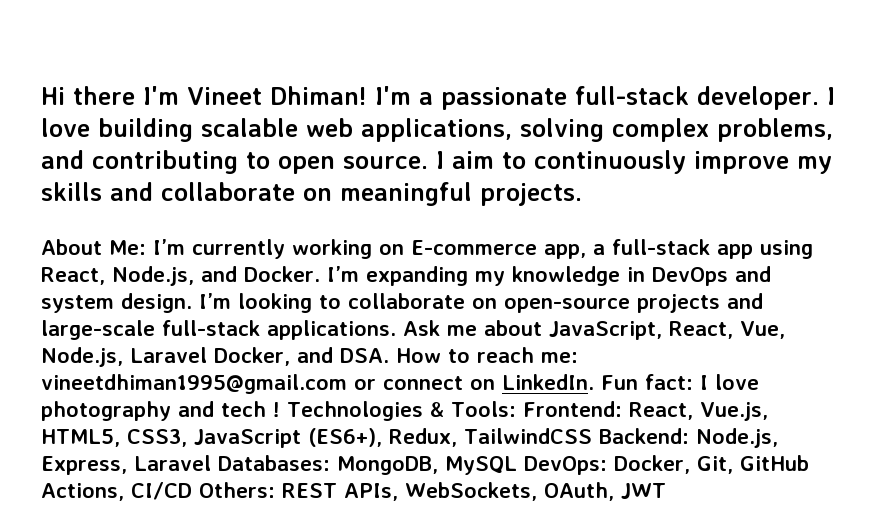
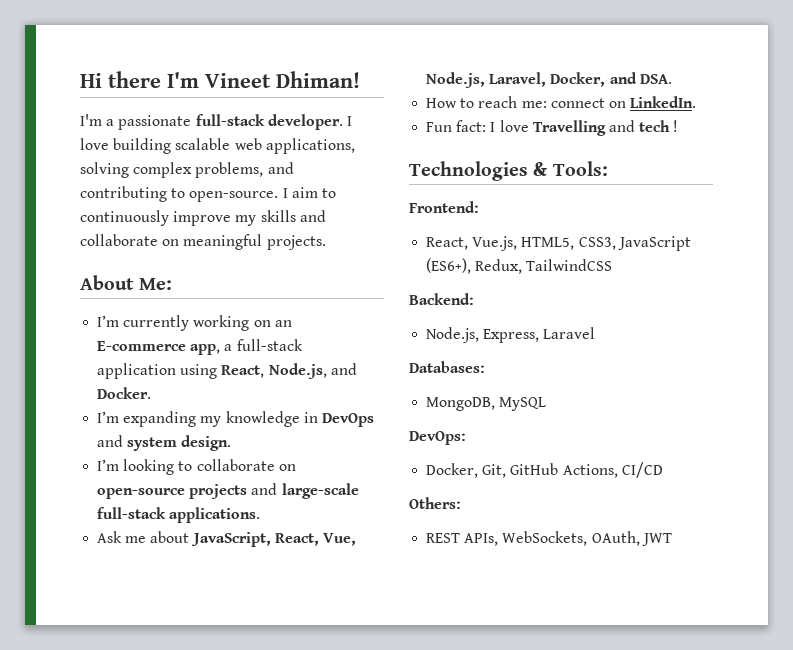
- Hi there I'm Vineet Dhiman! I'm a passionate full-stack developer.
+ Hi there I'm Vineet Dhiman!
+ I'm a passionate full-stack developer.
- I love building scalable web applications, solving complex problems, and contributing to open source.
+ I love building scalable web applications, solving complex problems, and contributing to open-source.
- About Me: I’m currently working on E-commerce app, a full-stack app using React, Node.js, and Docker. I’m expanding my knowledge in DevOps and system design. I’m looking to collaborate on open-source projects and large-scale full-stack applications. Ask me about JavaScript, React, Vue, Node.js, Laravel Docker, and DSA. How to reach me:
+ About Me:
+ I’m currently working on an E-commerce app, a full-stack application using React, Node.js, and Docker.
+ I’m expanding my knowledge in DevOps and system design.
+ I’m looking to collaborate on open-source projects and large-scale full-stack applications.
+ Ask me about JavaScript, React, Vue, Node.js, Laravel, Docker, and DSA.
+ How to reach me:
- vineetdhiman1995@gmail.com or connect on LinkedIn. Fun fact:
+ connect on LinkedIn.
+ Fun fact:
- I love photography and tech ! Technologies & Tools: Frontend: React, Vue.js, HTML5, CSS3, JavaScript (ES6+), Redux, TailwindCSS Backend: Node.js, Express, Laravel Databases: MongoDB, MySQL DevOps: Docker, Git, GitHub Actions, CI/CD Others: REST APIs, WebSockets, OAuth, JWT
+ I love Travelling and tech !
+ Technologies & Tools:
+ Frontend:
+ React, Vue.js, HTML5, CSS3, JavaScript (ES6+), Redux, TailwindCSS
+ Backend:
+ Node.js, Express, Laravel
+ Databases:
+ MongoDB, MySQL
+ DevOps:
+ Docker, Git, GitHub Actions, CI/CD
+ Others:
+ REST APIs, WebSockets, OAuth, JWT

